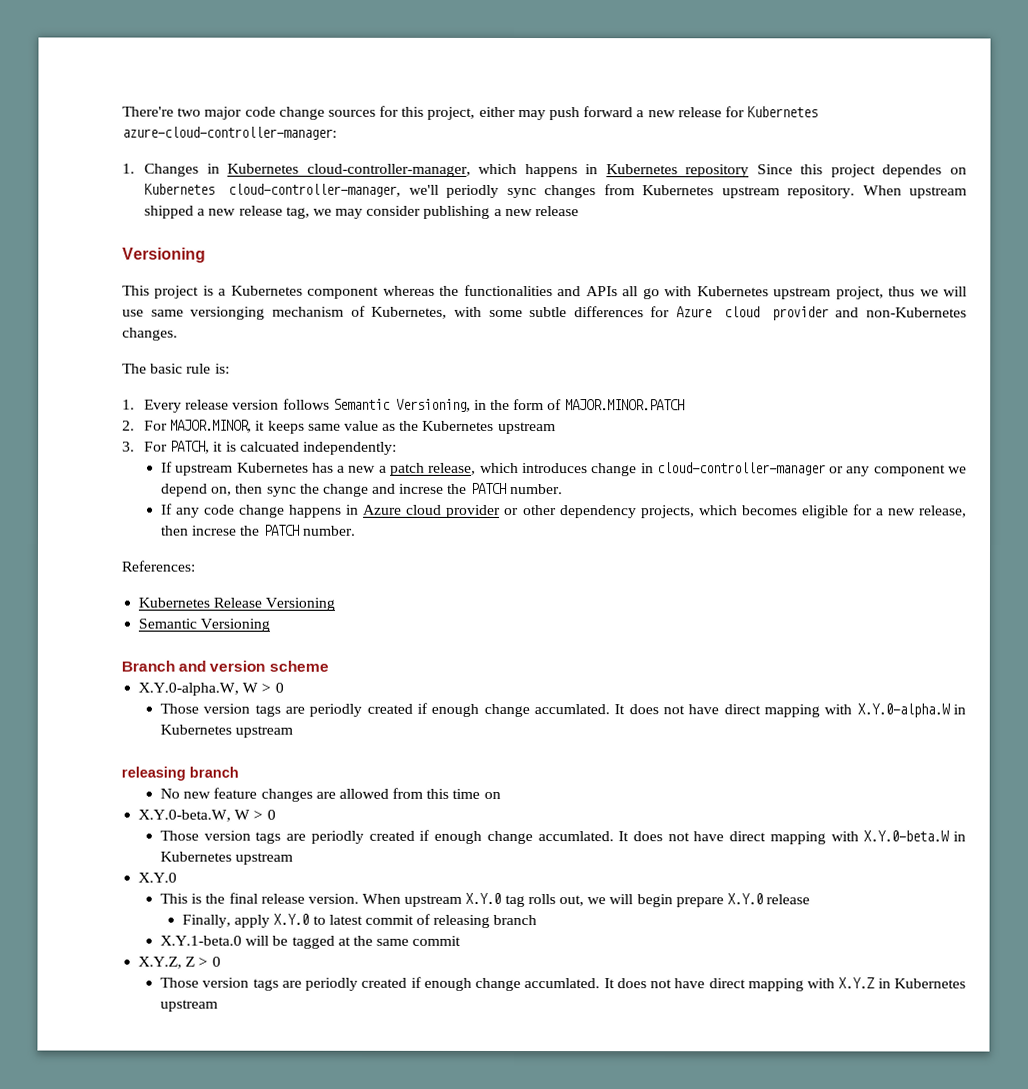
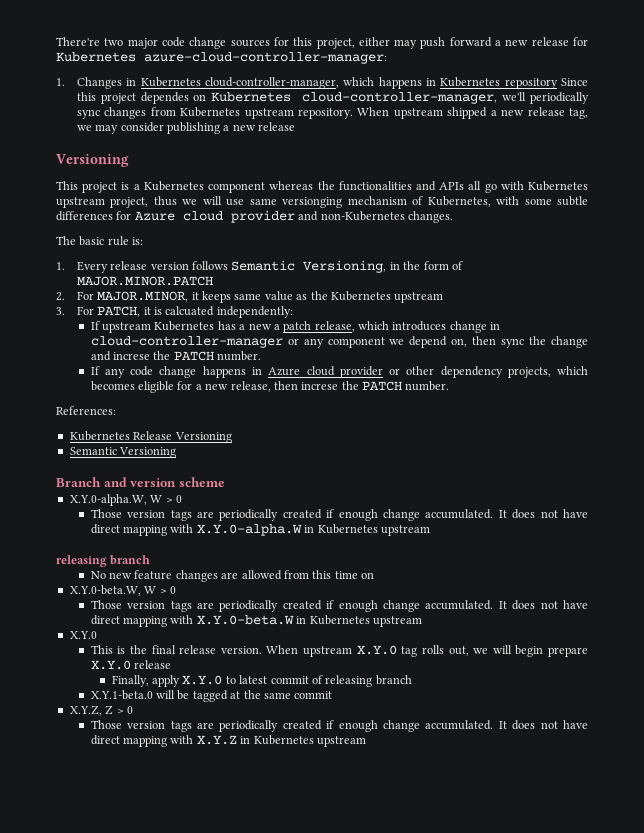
- 1. Changes in Kubernetes cloud-controller-manager, which happens in Kubernetes repository Since this project dependes on Kubernetes cloud-controller-manager, we'll periodly sync changes from Kubernetes upstream repository.
+ 1. Changes in Kubernetes cloud-controller-manager, which happens in Kubernetes repository Since this project dependes on Kubernetes cloud-controller-manager, we'll periodically sync changes from Kubernetes upstream repository.
  X.Y.0-alpha.W, W > 0
- Those version tags are periodly created if enough change accumlated.
+ Those version tags are periodically created if enough change accumulated.
  X.Y.0-beta.W, W > 0
- Those version tags are periodly created if enough change accumlated.
+ Those version tags are periodically created if enough change accumulated.
  X.Y.Z, Z > 0
- Those version tags are periodly created if enough change accumlated.
+ Those version tags are periodically created if enough change accumulated.

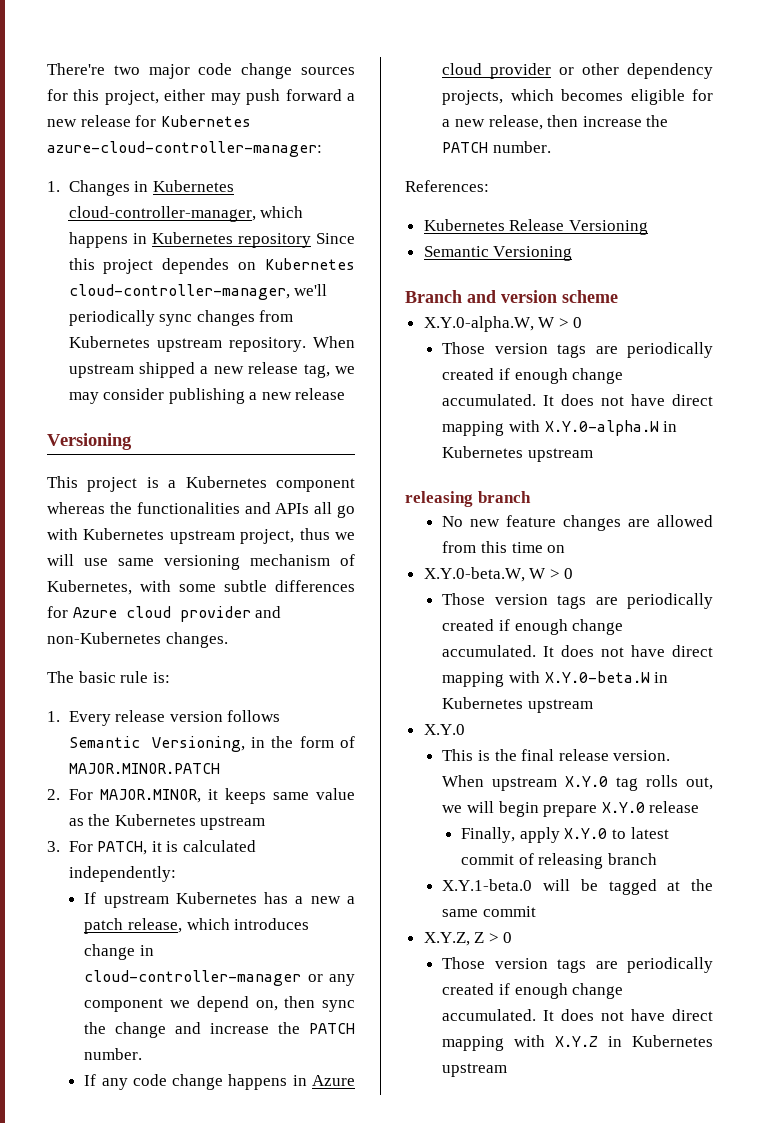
- This project is a Kubernetes component whereas the functionalities and APIs all go with Kubernetes upstream project, thus we will use same versionging mechanism of Kubernetes, with some subtle differences for Azure cloud provider and non-Kubernetes changes.
+ This project is a Kubernetes component whereas the functionalities and APIs all go with Kubernetes upstream project, thus we will use same versioning mechanism of Kubernetes, with some subtle differences for Azure cloud provider and non-Kubernetes changes.
- 3. For PATCH, it is calcuated independently:
+ 3. For PATCH, it is calculated independently:
- If upstream Kubernetes has a new a patch release, which introduces change in cloud-controller-manager or any component we depend on, then sync the change and increse the PATCH number.
+ If upstream Kubernetes has a new a patch release, which introduces change in cloud-controller-manager or any component we depend on, then sync the change and increase the PATCH number.
- If any code change happens in Azure cloud provider or other dependency projects, which becomes eligible for a new release, then increse the PATCH number.
+ If any code change happens in Azure cloud provider or other dependency projects, which becomes eligible for a new release, then increase the PATCH number.

